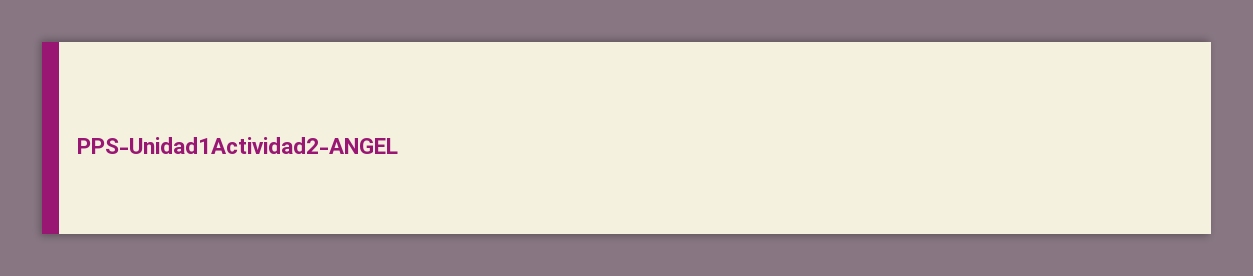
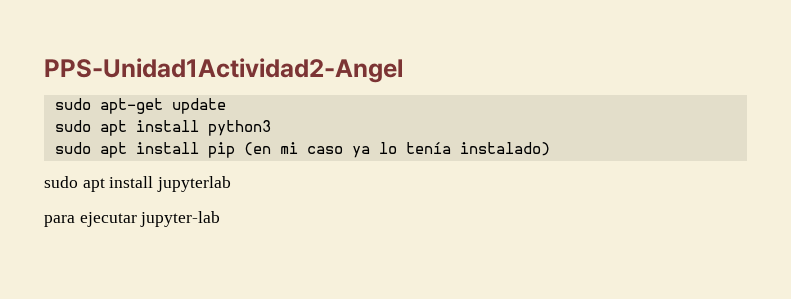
- PPS-Unidad1Actividad2-ANGEL
+ PPS-Unidad1Actividad2-Angel
+ sudo apt-get update
+ sudo apt install python3
+ sudo apt install pip (en mi caso ya lo tenía instalado)
+ sudo apt install jupyterlab
+ para ejecutar jupyter-lab

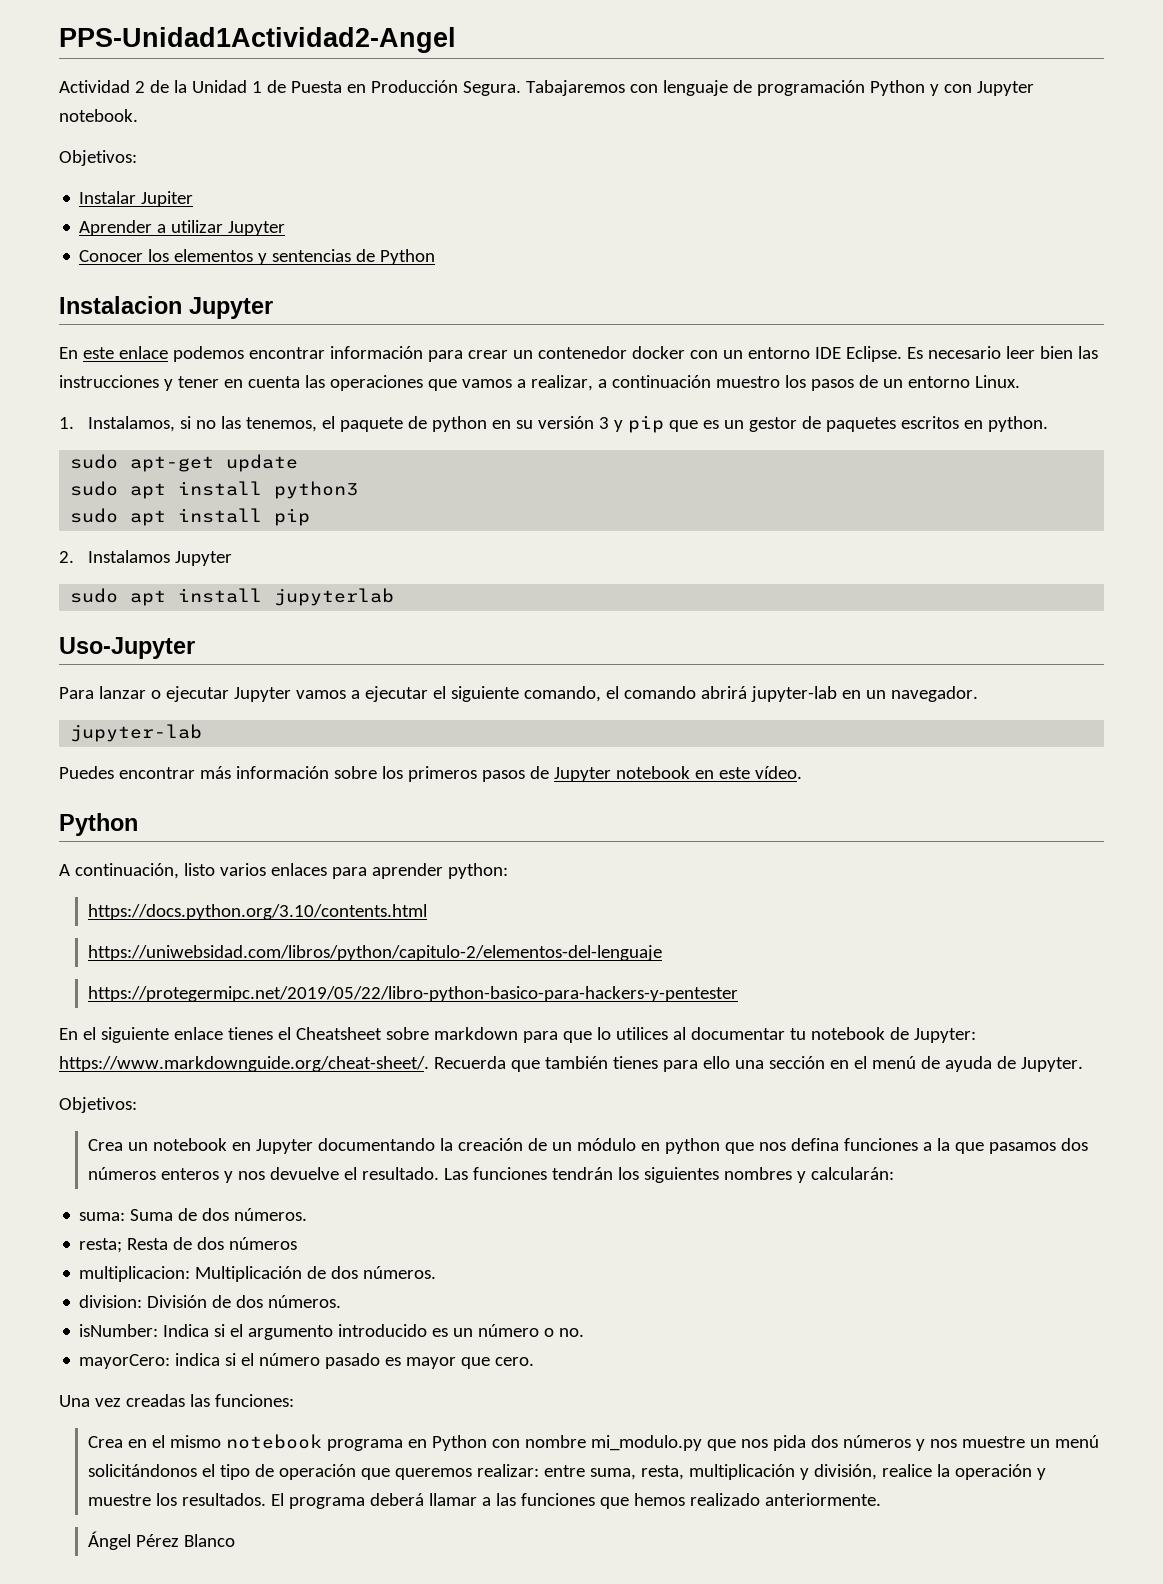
+ Actividad 2 de la Unidad 1 de Puesta en Producción Segura. Tabajaremos con lenguaje de programación Python y con Jupyter notebook.
+ Objetivos:
+ Instalar Jupiter
+ Aprender a utilizar Jupyter
+ Conocer los elementos y sentencias de Python
+ Instalacion Jupyter
+ En este enlace podemos encontrar información para crear un contenedor docker con un entorno IDE Eclipse. Es necesario leer bien las instrucciones y tener en cuenta las operaciones que vamos a realizar, a continuación muestro los pasos de un entorno Linux.
+ 1. Instalamos, si no las tenemos, el paquete de python en su versión 3 y pip que es un gestor de paquetes escritos en python.
- sudo apt install pip (en mi caso ya lo tenía instalado)
+ sudo apt install pip
+ 2. Instalamos Jupyter
  sudo apt install jupyterlab
- para ejecutar jupyter-lab
+ Uso-Jupyter
+ Para lanzar o ejecutar Jupyter vamos a ejecutar el siguiente comando, el comando abrirá jupyter-lab en un navegador.
+ jupyter-lab
+ Puedes encontrar más información sobre los primeros pasos de Jupyter notebook en este vídeo.
+ Python
+ A continuación, listo varios enlaces para aprender python:
+ https://docs.python.org/3.10/contents.html
+ https://uniwebsidad.com/libros/python/capitulo-2/elementos-del-lenguaje
+ https://protegermipc.net/2019/05/22/libro-python-basico-para-hackers-y-pentester
+ En el siguiente enlace tienes el Cheatsheet sobre markdown para que lo utilices al documentar tu notebook de Jupyter: https://www.markdownguide.org/cheat-sheet/. Recuerda que también tienes para ello una sección en el menú de ayuda de Jupyter.
+ Objetivos:
+ Crea un notebook en Jupyter documentando la creación de un módulo en python que nos defina funciones a la que pasamos dos números enteros y nos devuelve el resultado. Las funciones tendrán los siguientes nombres y calcularán:
+ suma: Suma de dos números.
+ resta; Resta de dos números
+ multiplicacion: Multiplicación de dos números.
+ division: División de dos números.
+ isNumber: Indica si el argumento introducido es un número o no.
+ mayorCero: indica si el número pasado es mayor que cero.
+ Una vez creadas las funciones:
+ Crea en el mismo notebook programa en Python con nombre mi_modulo.py que nos pida dos números y nos muestre un menú solicitándonos el tipo de operación que queremos realizar: entre suma, resta, multiplicación y división, realice la operación y muestre los resultados. El programa deberá llamar a las funciones que hemos realizado anteriormente.
+ Ángel Pérez Blanco

